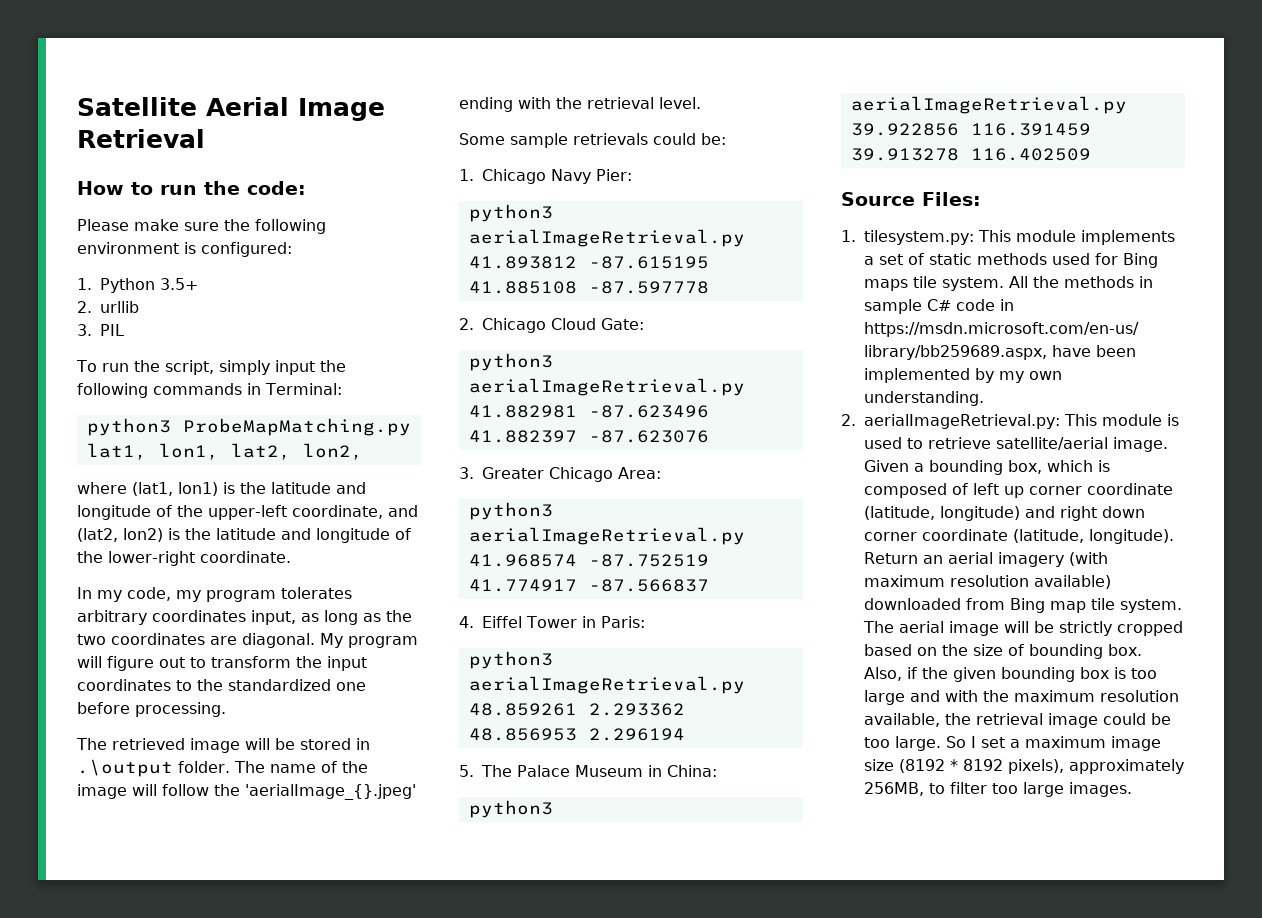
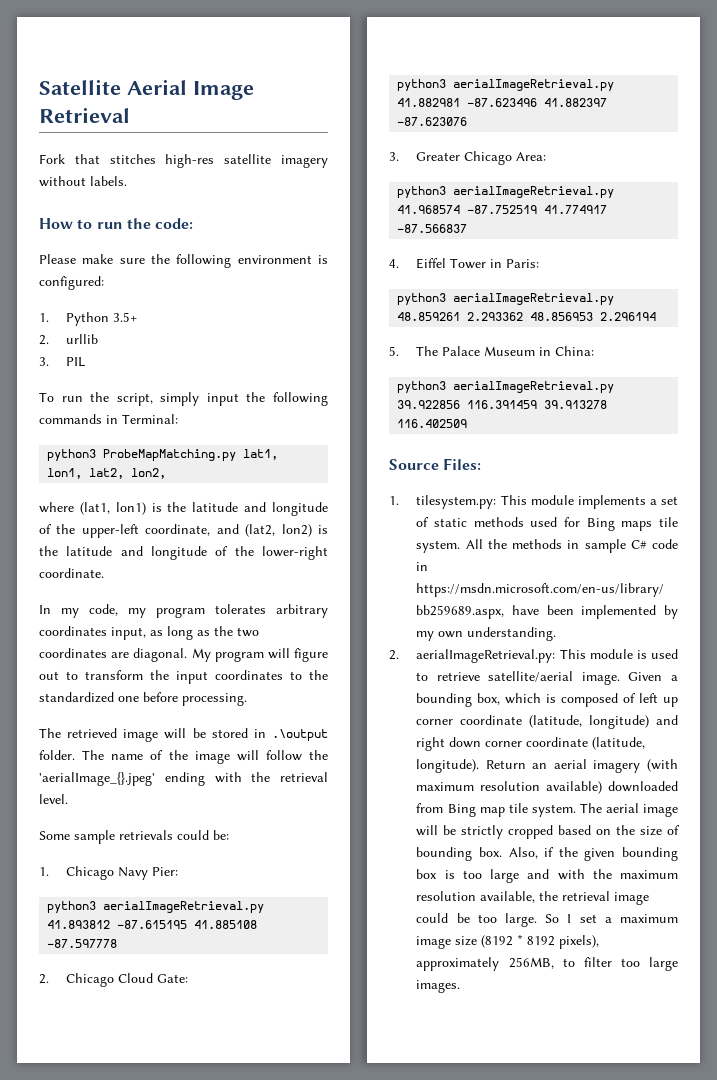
+ Fork that stitches high-res satellite imagery without labels.

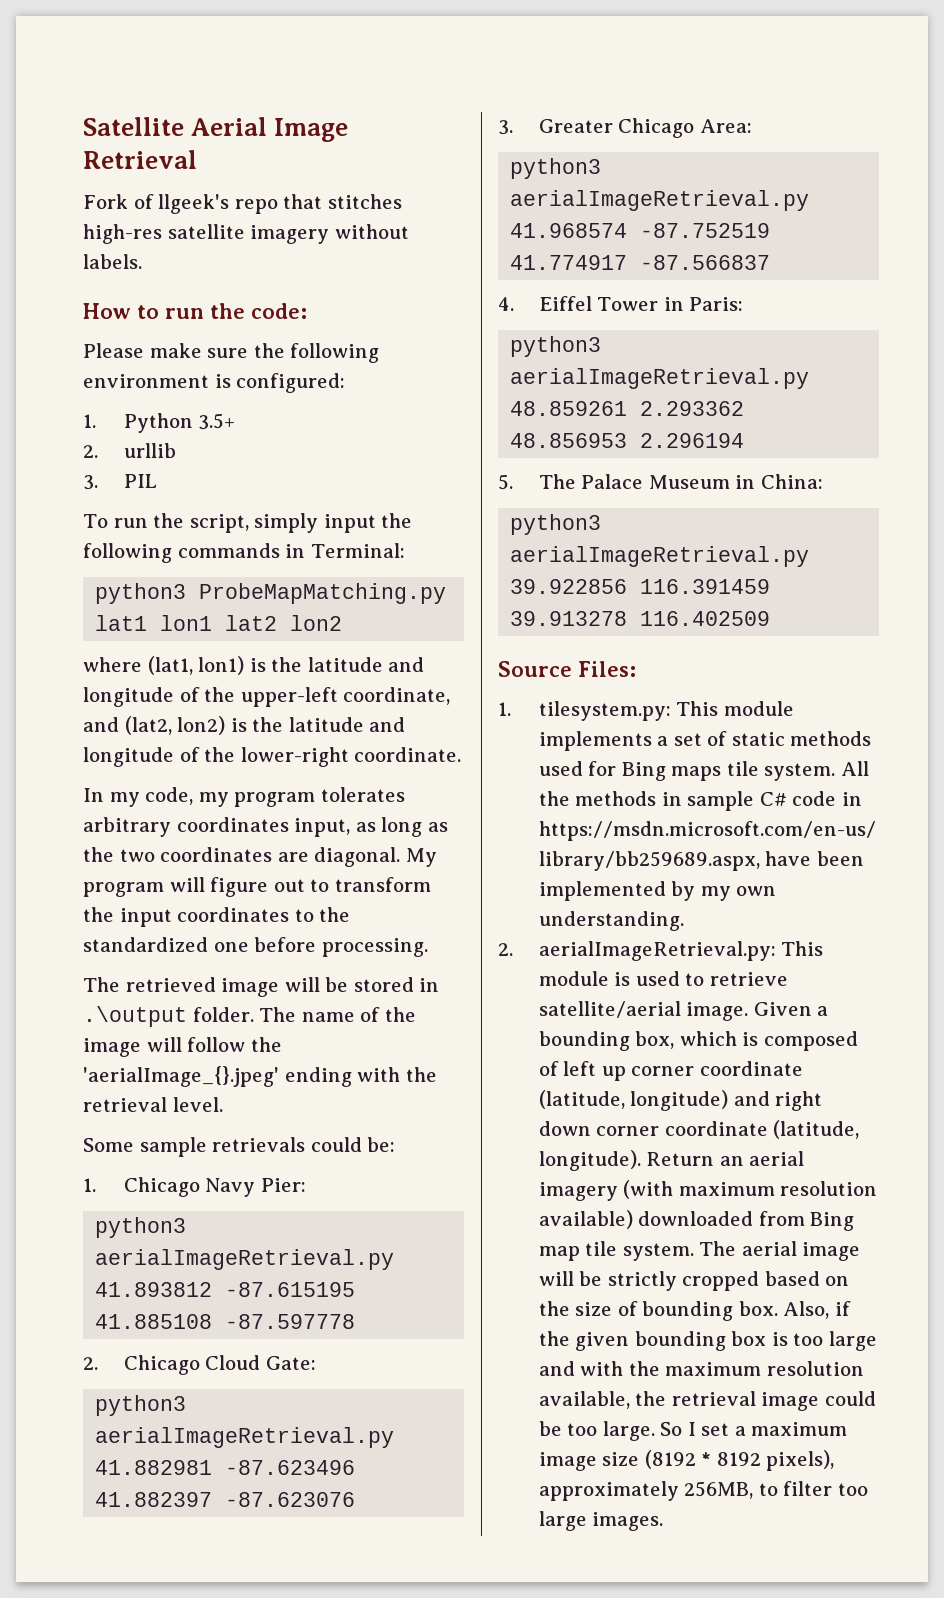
- Fork that stitches high-res satellite imagery without labels.
+ Fork of llgeek's repo that stitches high-res satellite imagery without labels.
- python3 ProbeMapMatching.py lat1, lon1, lat2, lon2,
+ python3 ProbeMapMatching.py lat1 lon1 lat2 lon2

